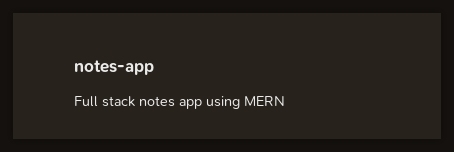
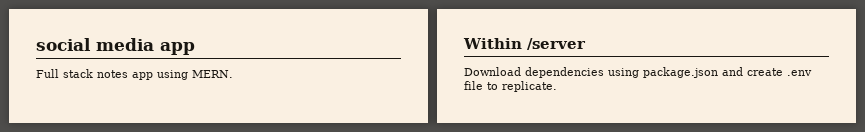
- notes-app
+ social media app
- Full stack notes app using MERN
+ Full stack notes app using MERN.
+ Within /server
+ Download dependencies using package.json and create .env file to replicate.

